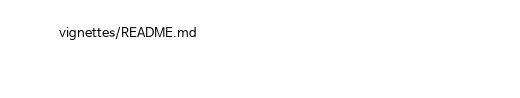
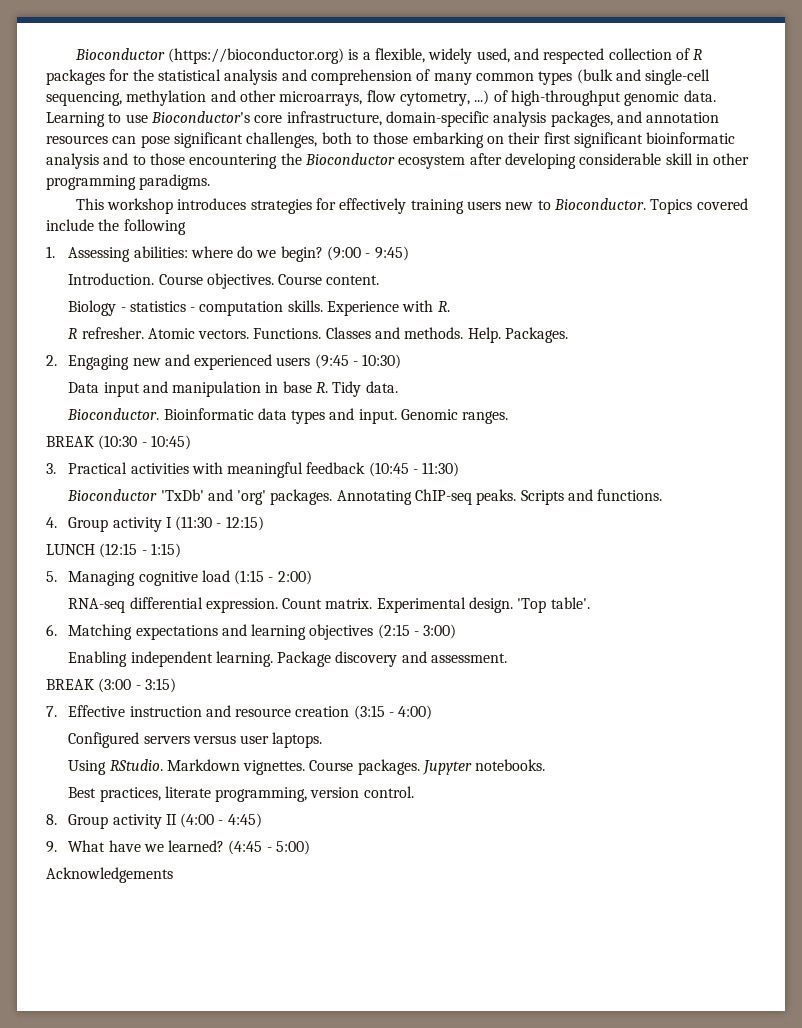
- vignettes/README.md
+ Bioconductor (https://bioconductor.org) is a flexible, widely used, and respected collection of R packages for the statistical analysis and comprehension of many common types (bulk and single-cell sequencing, methylation and other microarrays, flow cytometry, ...) of high-throughput genomic data. Learning to use Bioconductor's core infrastructure, domain-specific analysis packages, and annotation resources can pose significant challenges, both to those embarking on their first significant bioinformatic analysis and to those encountering the Bioconductor ecosystem after developing considerable skill in other programming paradigms.
+ This workshop introduces strategies for effectively training users new to Bioconductor. Topics covered include the following
+ 1. Assessing abilities: where do we begin? (9:00 - 9:45)
+ Introduction. Course objectives. Course content.
+ Biology - statistics - computation skills. Experience with R.
+ R refresher. Atomic vectors. Functions. Classes and methods. Help. Packages.
+ 2. Engaging new and experienced users (9:45 - 10:30)
+ Data input and manipulation in base R. Tidy data.
+ Bioconductor. Bioinformatic data types and input. Genomic ranges.
+ BREAK (10:30 - 10:45)
+ 3. Practical activities with meaningful feedback (10:45 - 11:30)
+ Bioconductor 'TxDb' and 'org' packages. Annotating ChIP-seq peaks. Scripts and functions.
+ 4. Group activity I (11:30 - 12:15)
+ LUNCH (12:15 - 1:15)
+ 5. Managing cognitive load (1:15 - 2:00)
+ RNA-seq differential expression. Count matrix. Experimental design. 'Top table'.
+ 6. Matching expectations and learning objectives (2:15 - 3:00)
+ Enabling independent learning. Package discovery and assessment.
+ BREAK (3:00 - 3:15)
+ 7. Effective instruction and resource creation (3:15 - 4:00)
+ Configured servers versus user laptops.
+ Using RStudio. Markdown vignettes. Course packages. Jupyter notebooks.
+ Best practices, literate programming, version control.
+ 8. Group activity II (4:00 - 4:45)
+ 9. What have we learned? (4:45 - 5:00)
+ Acknowledgements

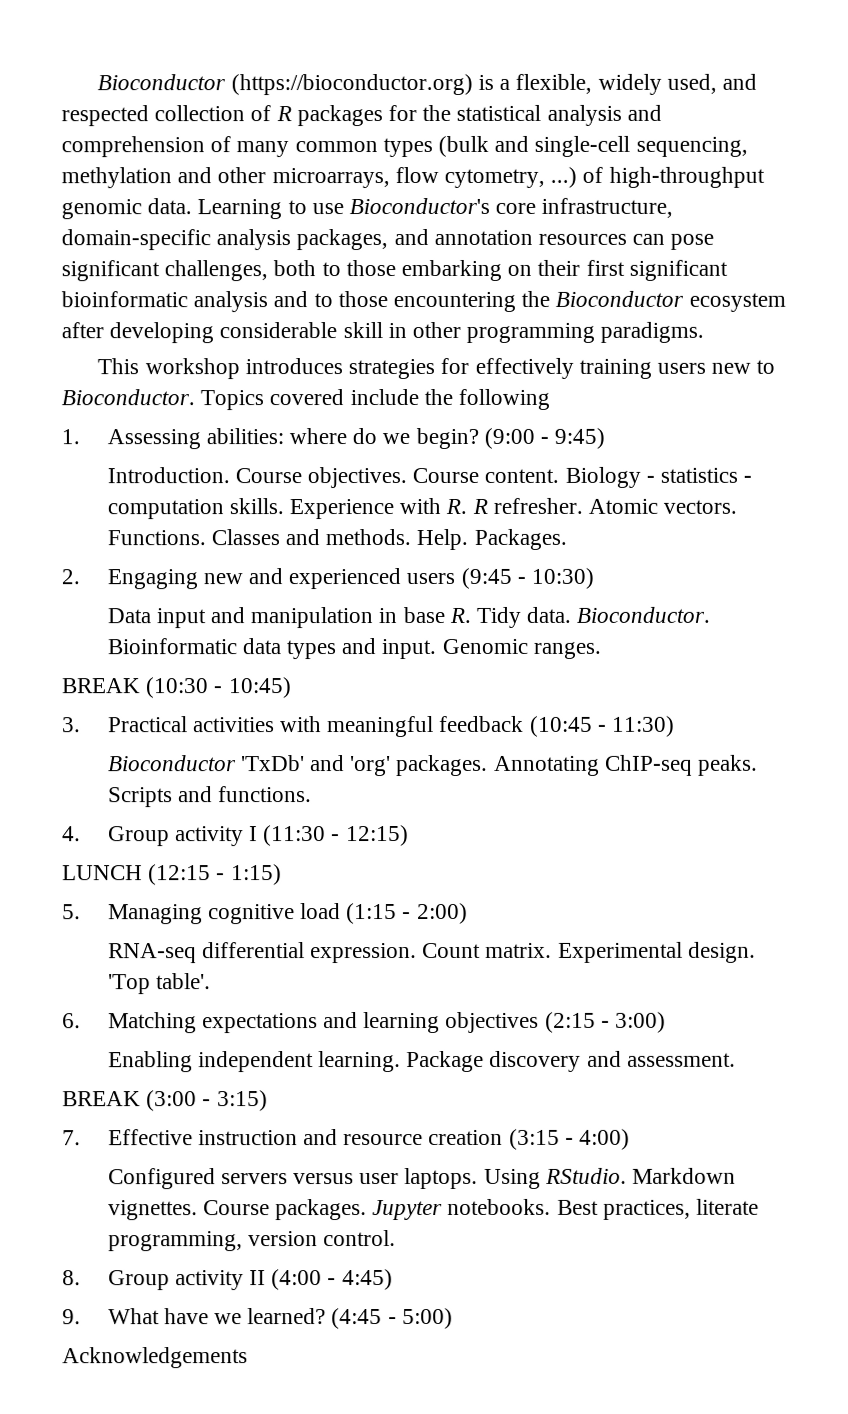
- Course content.
- Biology - statistics - computation skills.
+ Course content. Biology - statistics - computation skills.
- Experience with R.
- R refresher.
+ Experience with R. R refresher.
- Data input and manipulation in base R. Tidy data.
- Bioconductor.
+ Data input and manipulation in base R. Tidy data. Bioconductor.
- Configured servers versus user laptops.
- Using RStudio.
+ Configured servers versus user laptops. Using RStudio.
- Jupyter notebooks.
- Best practices, literate programming, version control.
+ Jupyter notebooks. Best practices, literate programming, version control.

